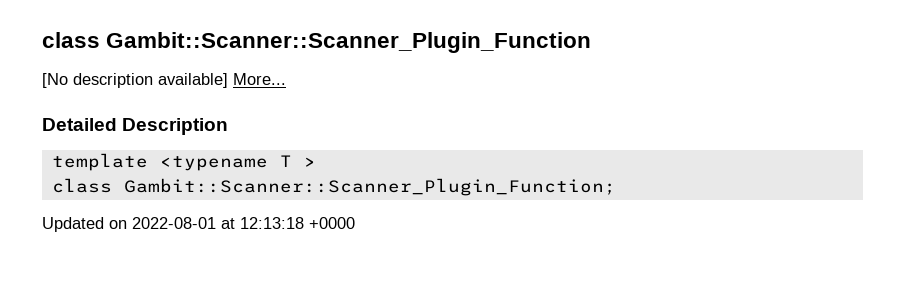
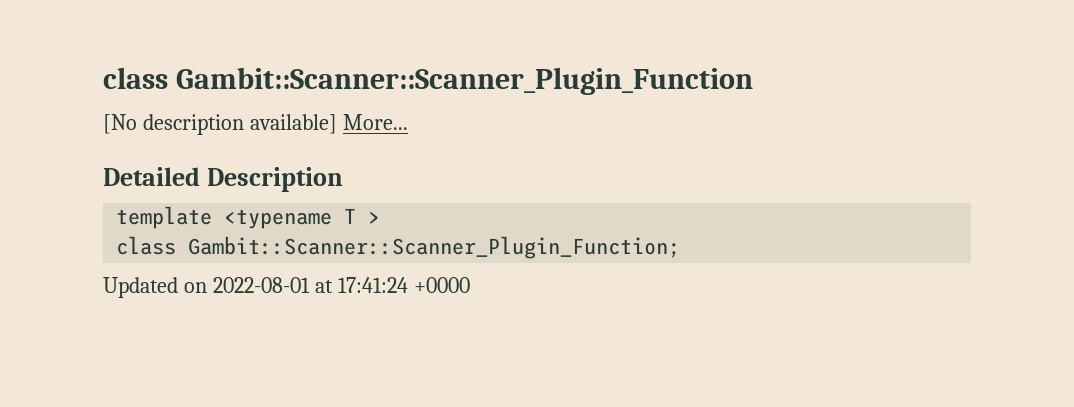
- Updated on 2022-08-01 at 12:13:18 +0000
+ Updated on 2022-08-01 at 17:41:24 +0000

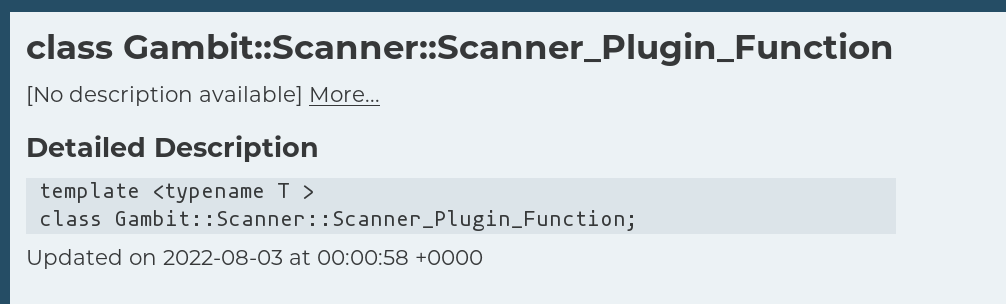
- Updated on 2022-08-01 at 17:41:24 +0000
+ Updated on 2022-08-03 at 00:00:58 +0000

